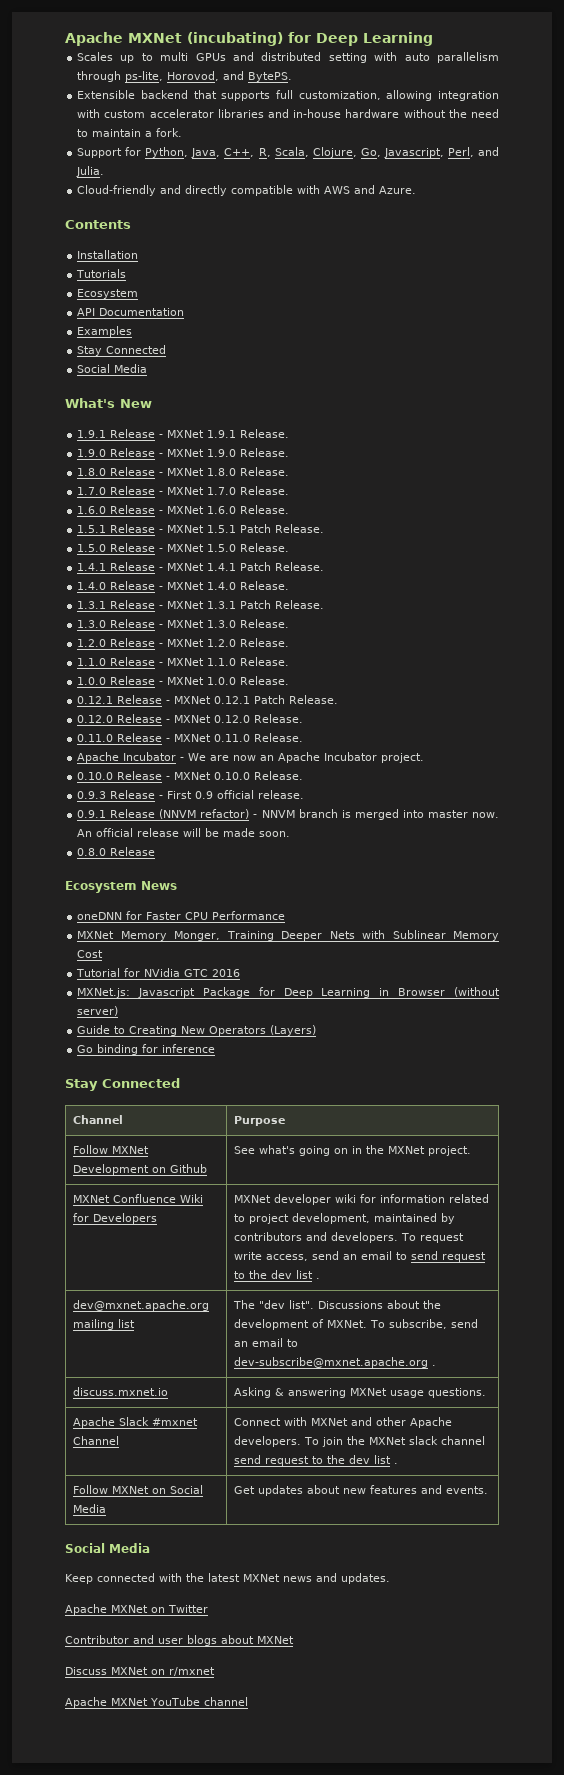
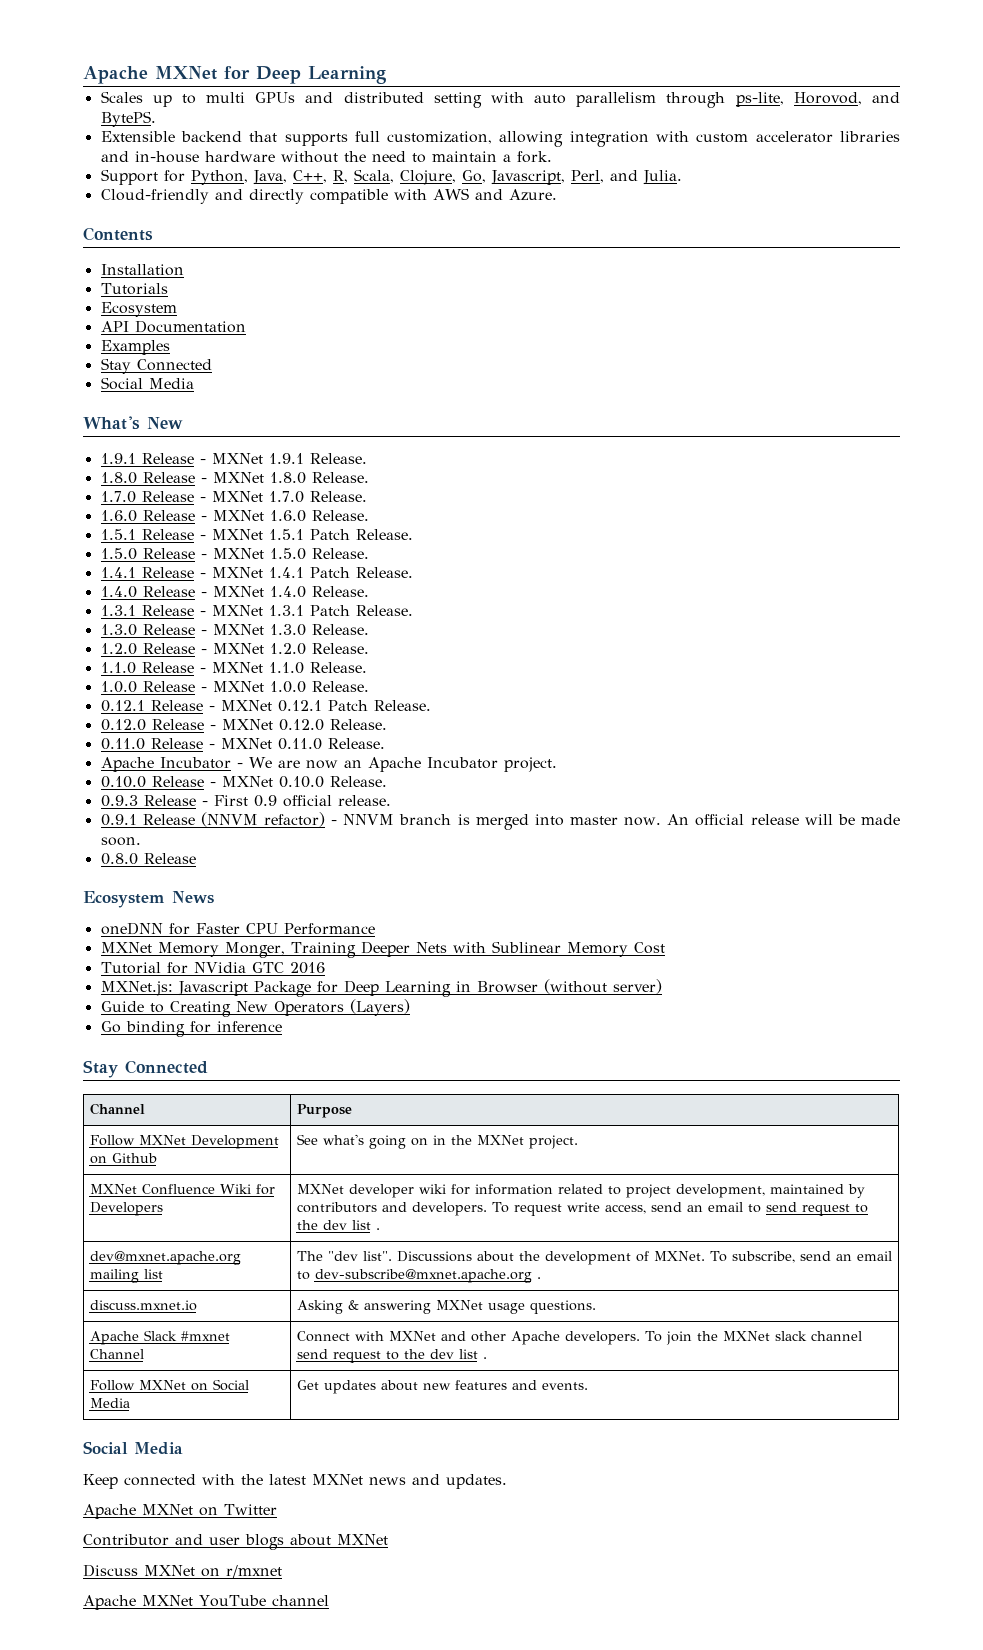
- Apache MXNet (incubating) for Deep Learning
+ Apache MXNet for Deep Learning
- 1.9.0 Release - MXNet 1.9.0 Release.

